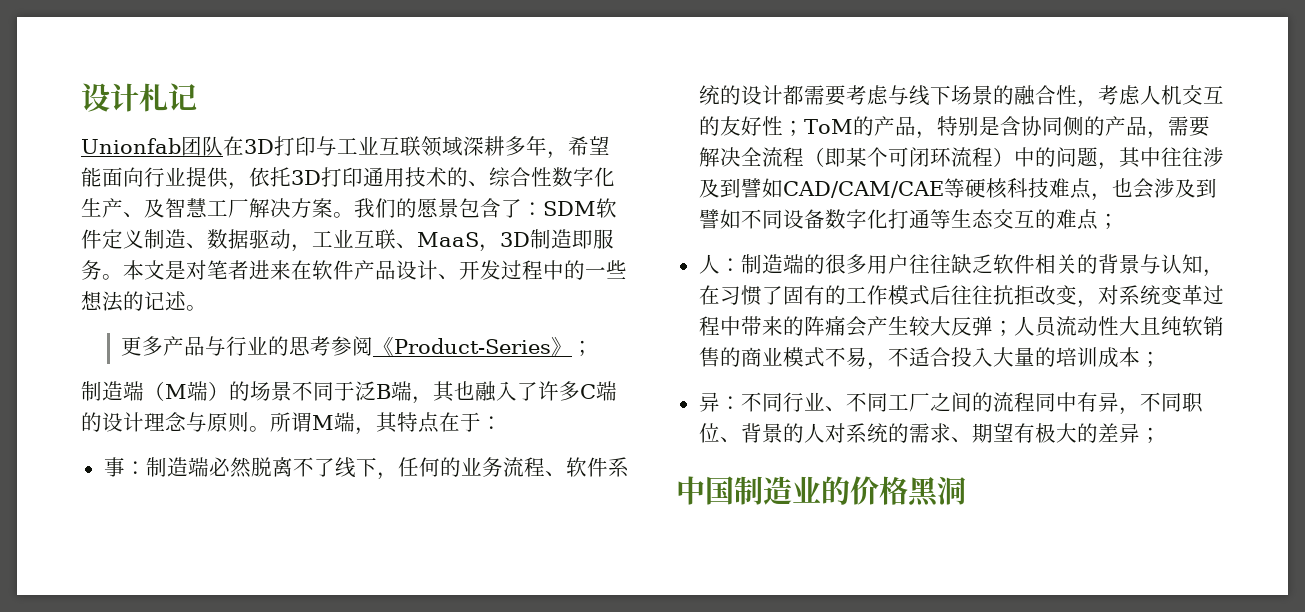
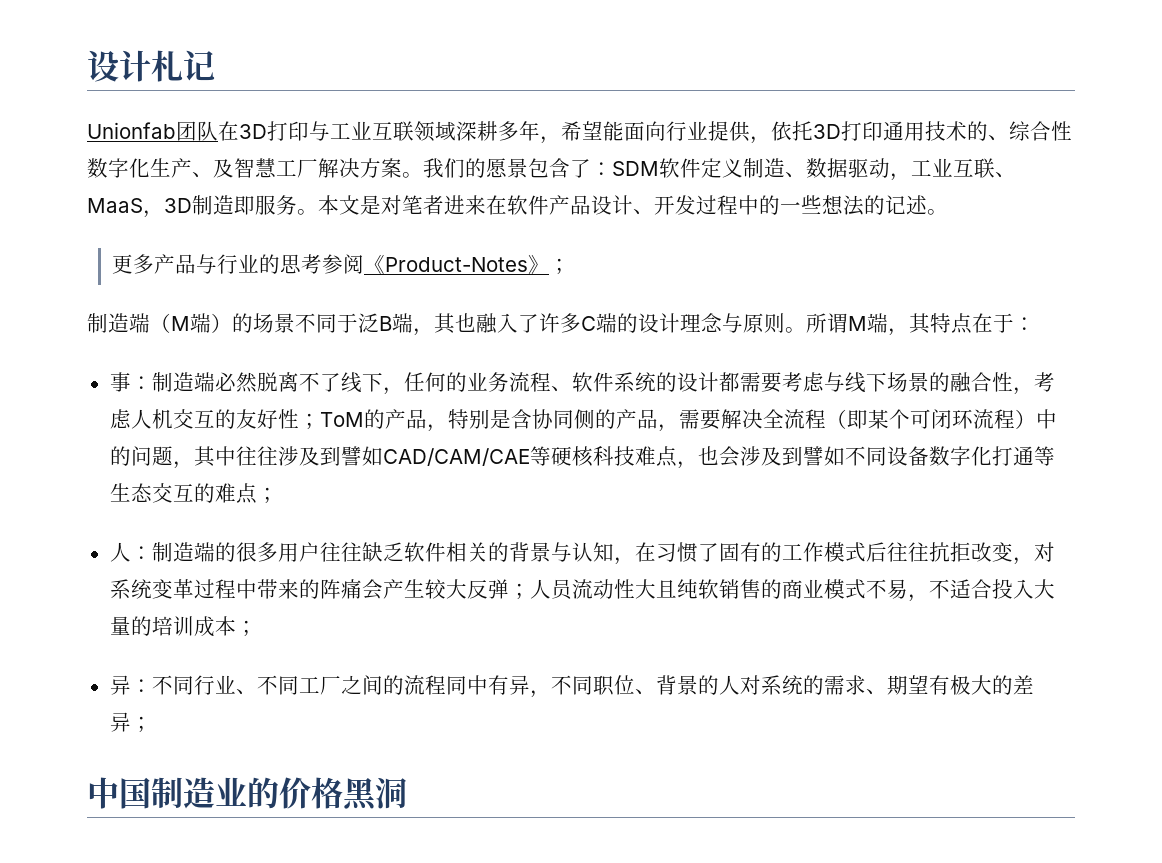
- 更多产品与行业的思考参阅《Product-Series》；
+ 更多产品与行业的思考参阅《Product-Notes》；

